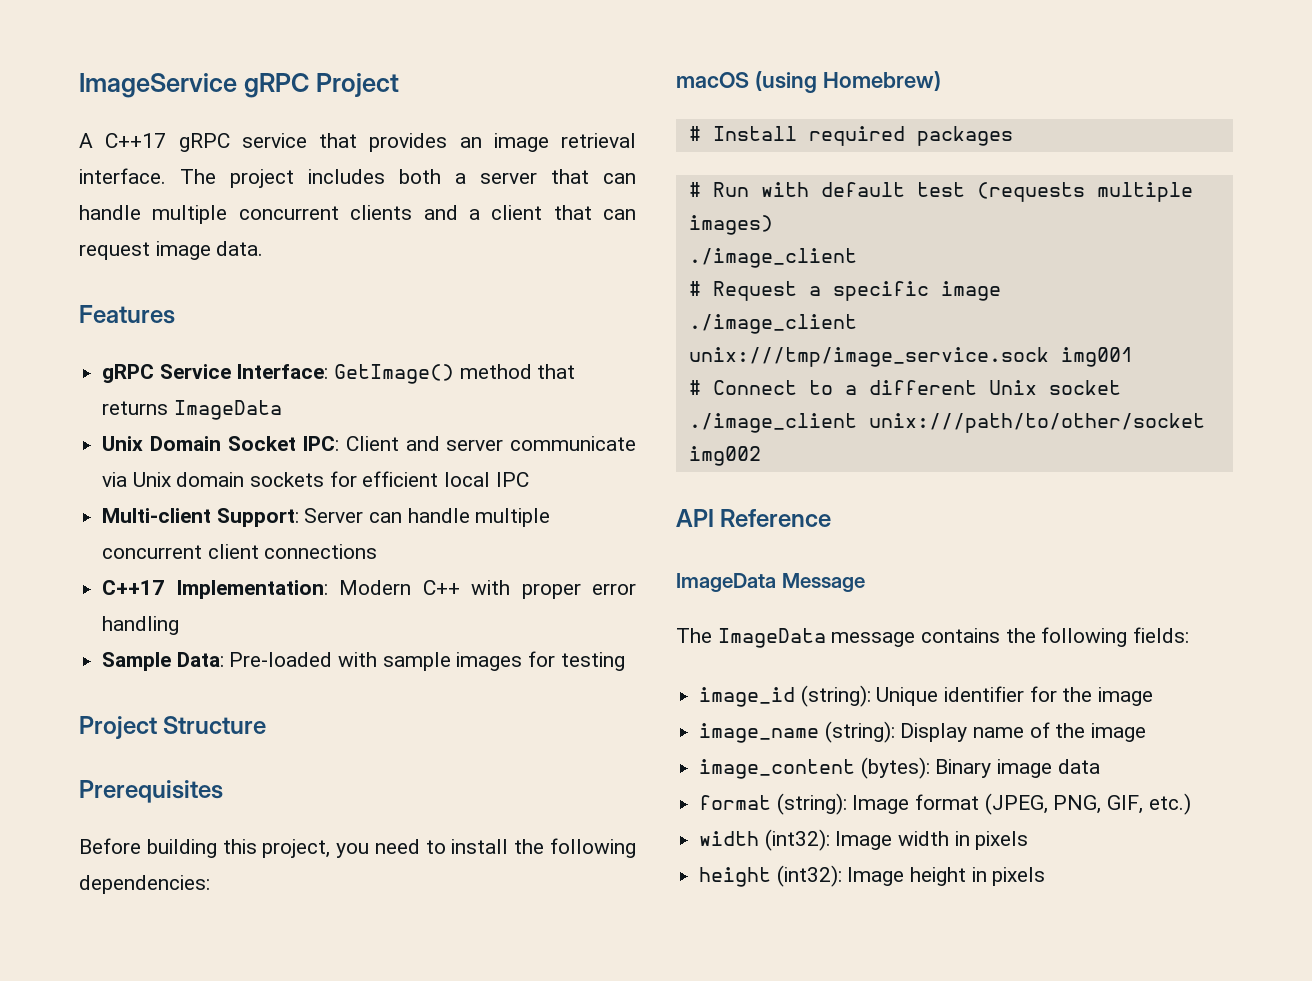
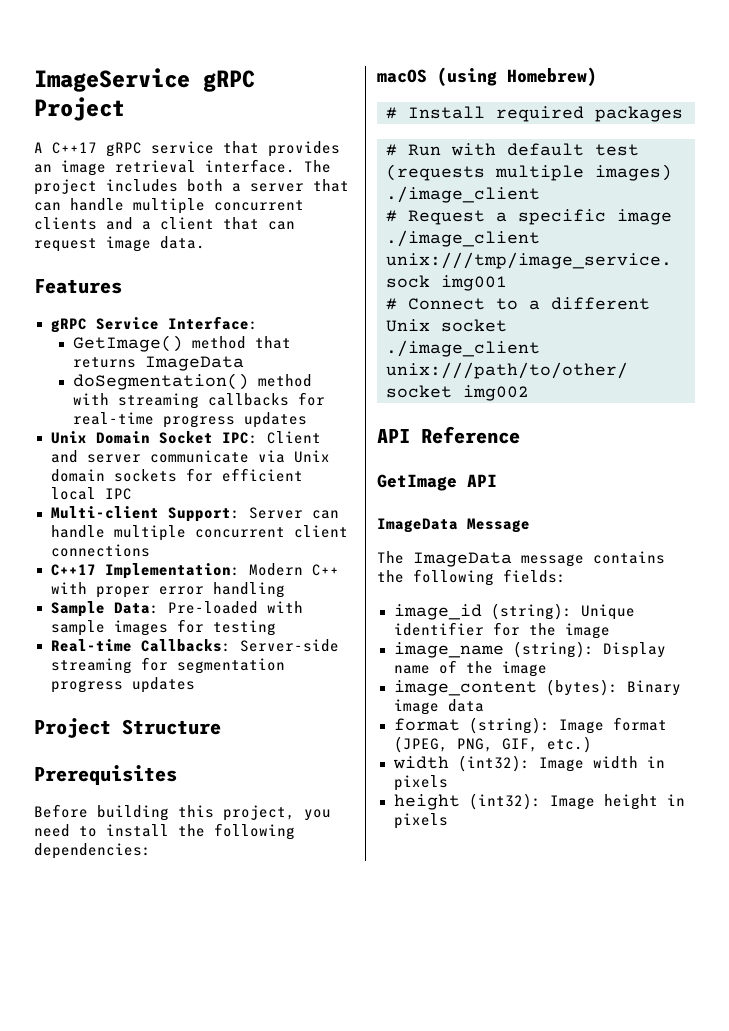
- gRPC Service Interface: GetImage() method that returns ImageData
+ gRPC Service Interface:
+ GetImage() method that returns ImageData
+ doSegmentation() method with streaming callbacks for real-time progress updates
+ Real-time Callbacks: Server-side streaming for segmentation progress updates
+ GetImage API

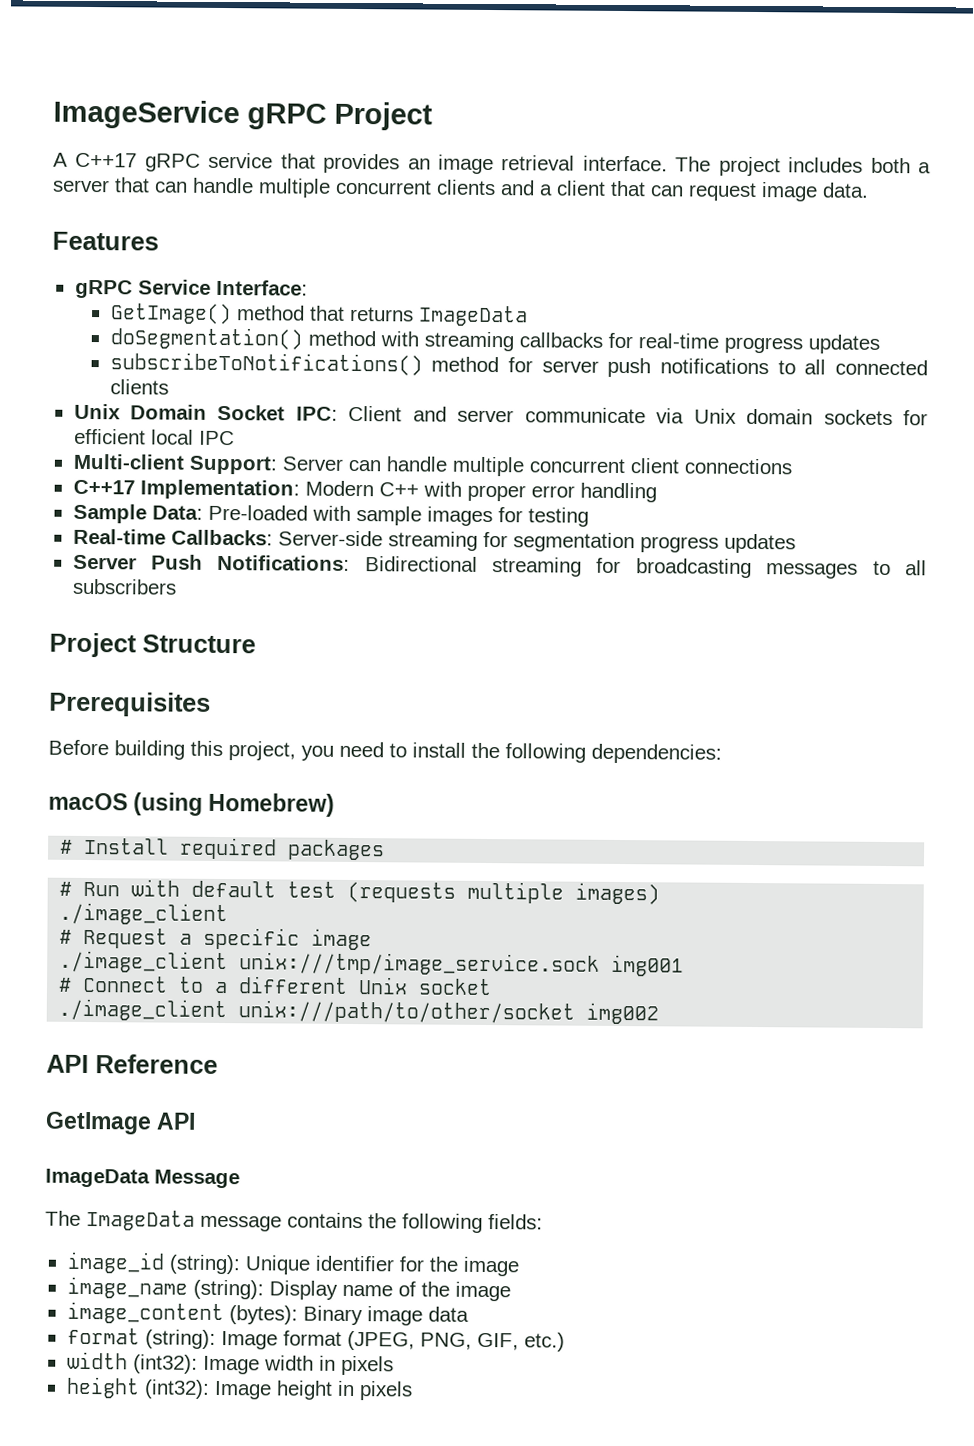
+ subscribeToNotifications() method for server push notifications to all connected clients
+ Server Push Notifications: Bidirectional streaming for broadcasting messages to all subscribers

